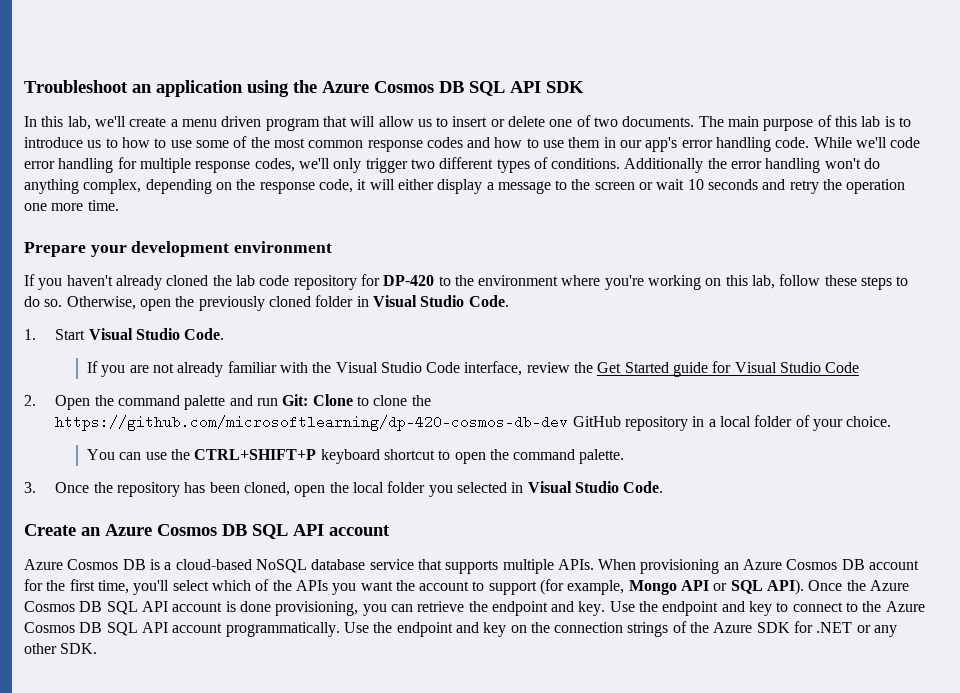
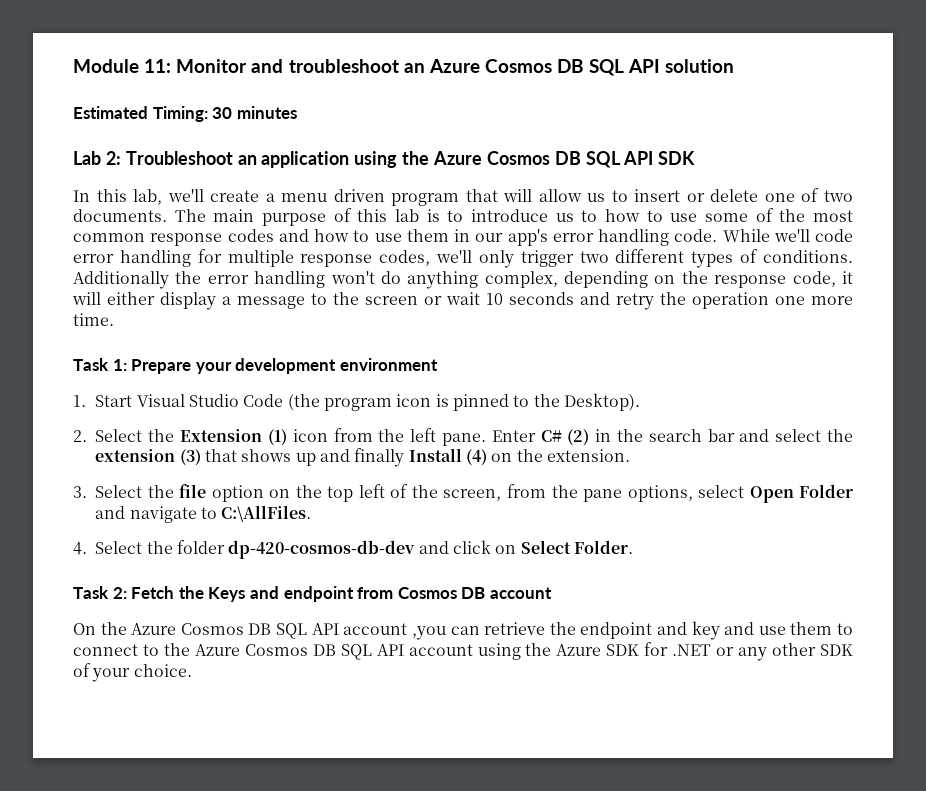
- Troubleshoot an application using the Azure Cosmos DB SQL API SDK
+ Module 11: Monitor and troubleshoot an Azure Cosmos DB SQL API solution
+ Estimated Timing: 30 minutes
+ Lab 2: Troubleshoot an application using the Azure Cosmos DB SQL API SDK
- Prepare your development environment
+ Task 1: Prepare your development environment
- If you haven't already cloned the lab code repository for DP-420 to the environment where you're working on this lab, follow these steps to do so. Otherwise, open the previously cloned folder in Visual Studio Code.
- 1. Start Visual Studio Code.
- If you are not already familiar with the Visual Studio Code interface, review the Get Started guide for Visual Studio Code
- 2. Open the command palette and run Git: Clone to clone the https://github.com/microsoftlearning/dp-420-cosmos-db-dev GitHub repository in a local folder of your choice.
- You can use the CTRL+SHIFT+P keyboard shortcut to open the command palette.
- 3. Once the repository has been cloned, open the local folder you selected in Visual Studio Code.
- Create an Azure Cosmos DB SQL API account
- Azure Cosmos DB is a cloud-based NoSQL database service that supports multiple APIs. When provisioning an Azure Cosmos DB account for the first time, you'll select which of the APIs you want the account to support (for example, Mongo API or SQL API). Once the Azure Cosmos DB SQL API account is done provisioning, you can retrieve the endpoint and key. Use the endpoint and key to connect to the Azure Cosmos DB SQL API account programmatically. Use the endpoint and key on the connection strings of the Azure SDK for .NET or any other SDK.
+ 1. Start Visual Studio Code (the program icon is pinned to the Desktop).
+ 2. Select the Extension (1) icon from the left pane. Enter C# (2) in the search bar and select the extension (3) that shows up and finally Install (4) on the extension.
+ 3. Select the file option on the top left of the screen, from the pane options, select Open Folder and navigate to C:\AllFiles.
+ 4. Select the folder dp-420-cosmos-db-dev and click on Select Folder.
+ Task 2: Fetch the Keys and endpoint from Cosmos DB account
+ On the Azure Cosmos DB SQL API account ,you can retrieve the endpoint and key and use them to connect to the Azure Cosmos DB SQL API account using the Azure SDK for .NET or any other SDK of your choice.

